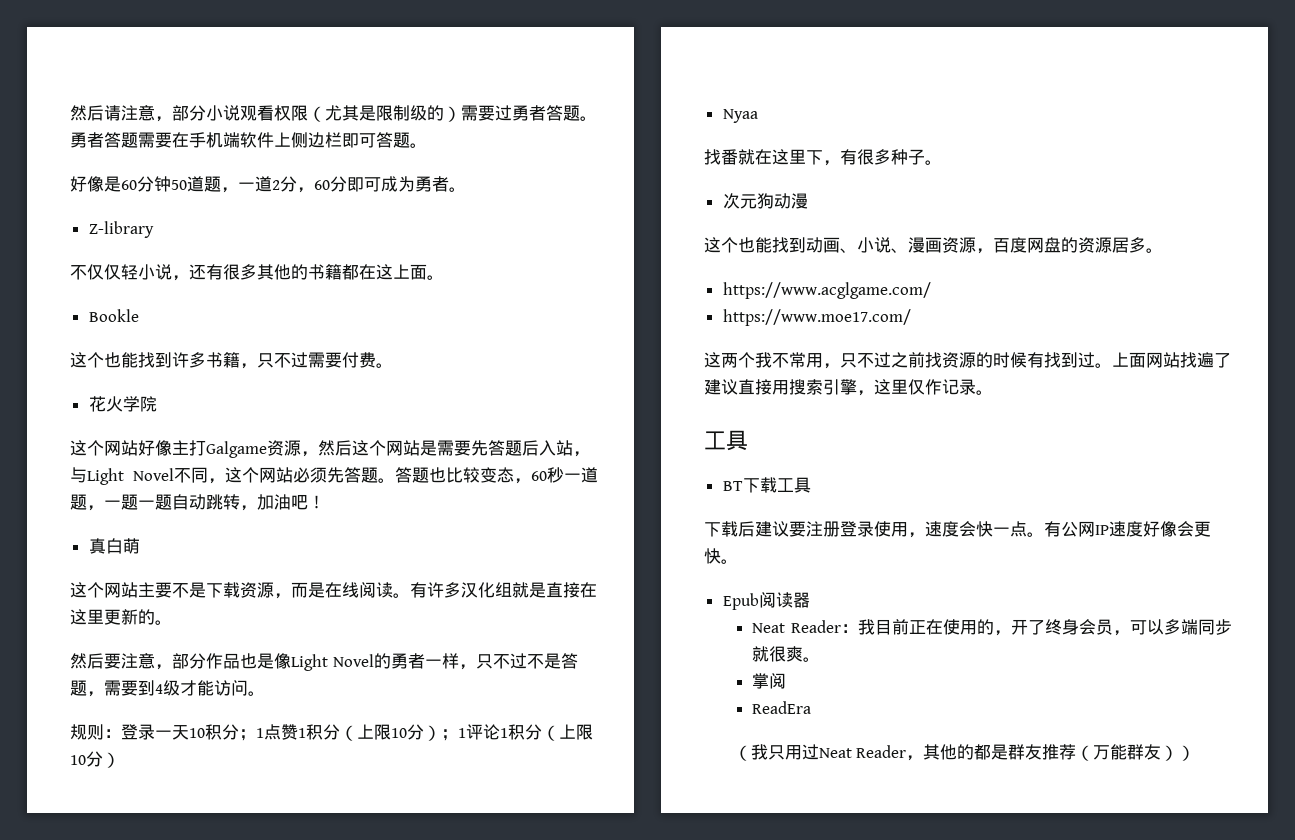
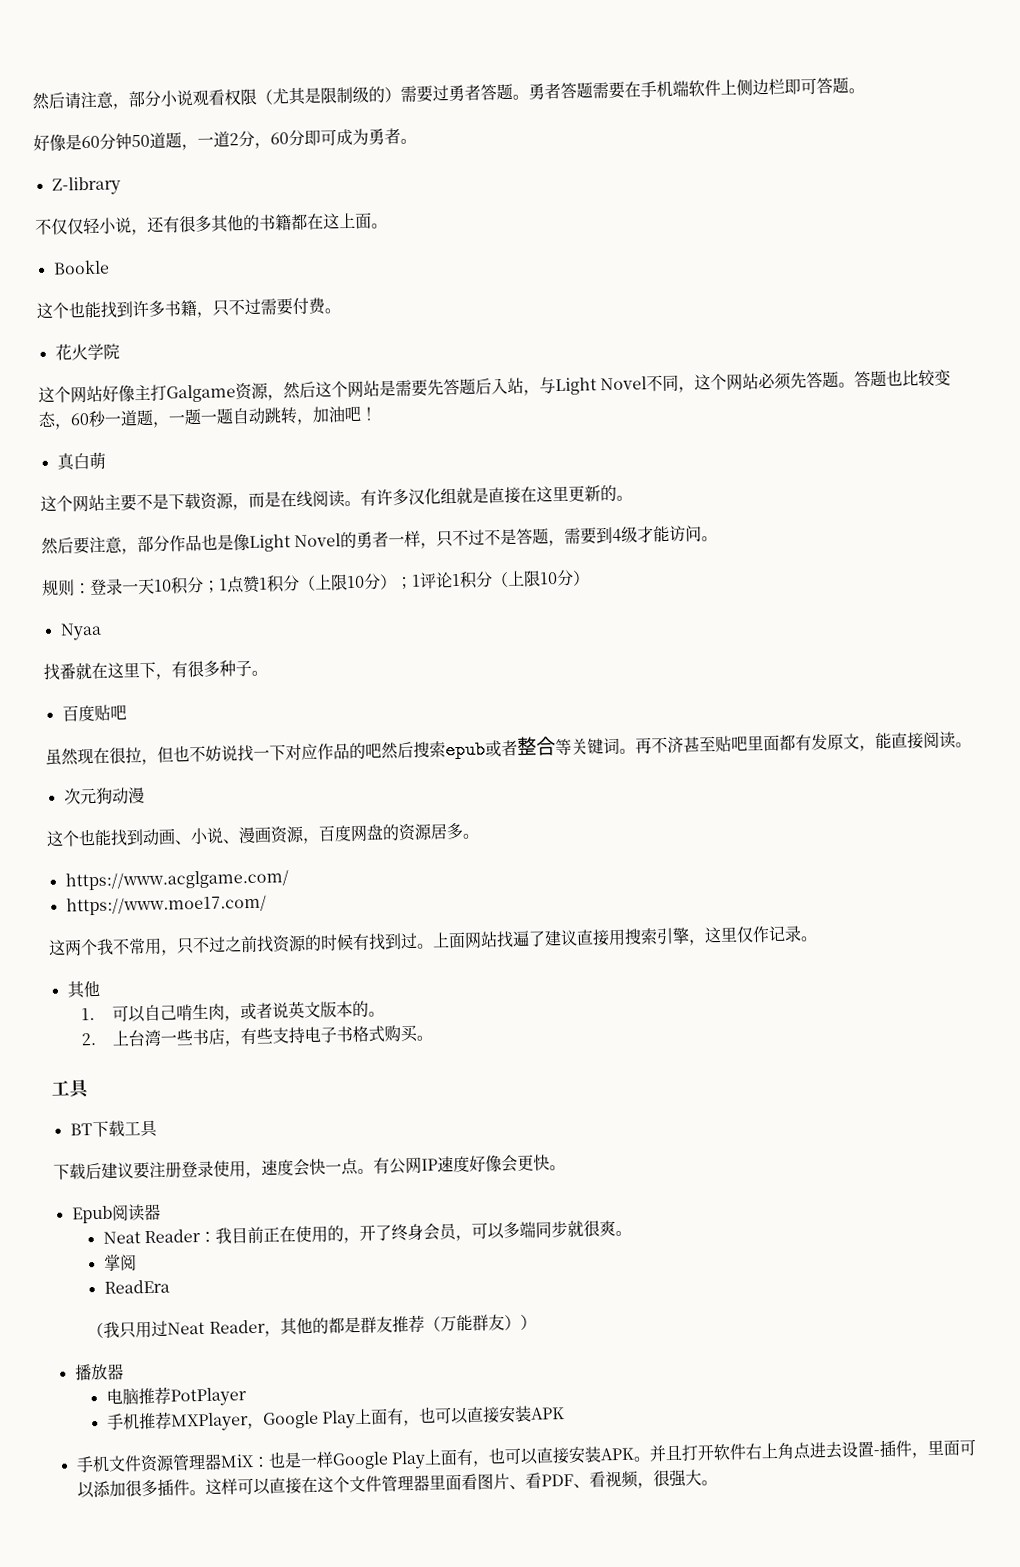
+ 百度贴吧
+ 虽然现在很拉，但也不妨说找一下对应作品的吧然后搜索epub或者整合等关键词。再不济甚至贴吧里面都有发原文，能直接阅读。
  上面网站找遍了建议直接用搜索引擎，这里仅作记录。
+ 其他
+ 1.可以自己啃生肉，或者说英文版本的。
+ 2.上台湾一些书店，有些支持电子书格式购买。
+ 播放器
+ 电脑推荐PotPlayer
+ 手机推荐MXPlayer，Google Play上面有，也可以直接安装APK
+ 手机文件资源管理器MiX：也是一样Google Play上面有，也可以直接安装APK。并且打开软件右上角点进去设置-插件，里面可以添加很多插件。这样可以直接在这个文件管理器里面看图片、看PDF、看视频，很强大。

